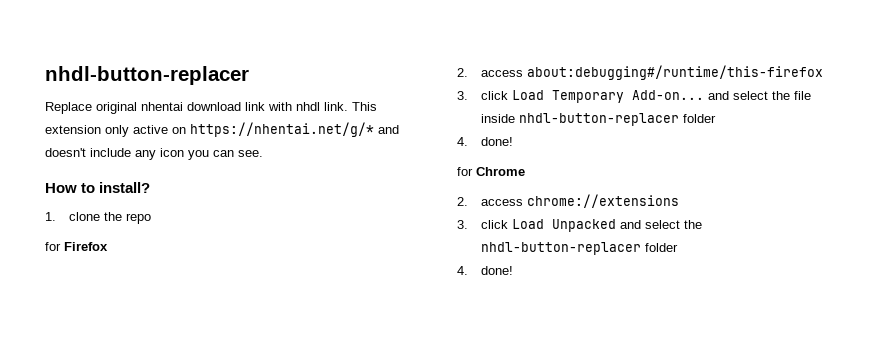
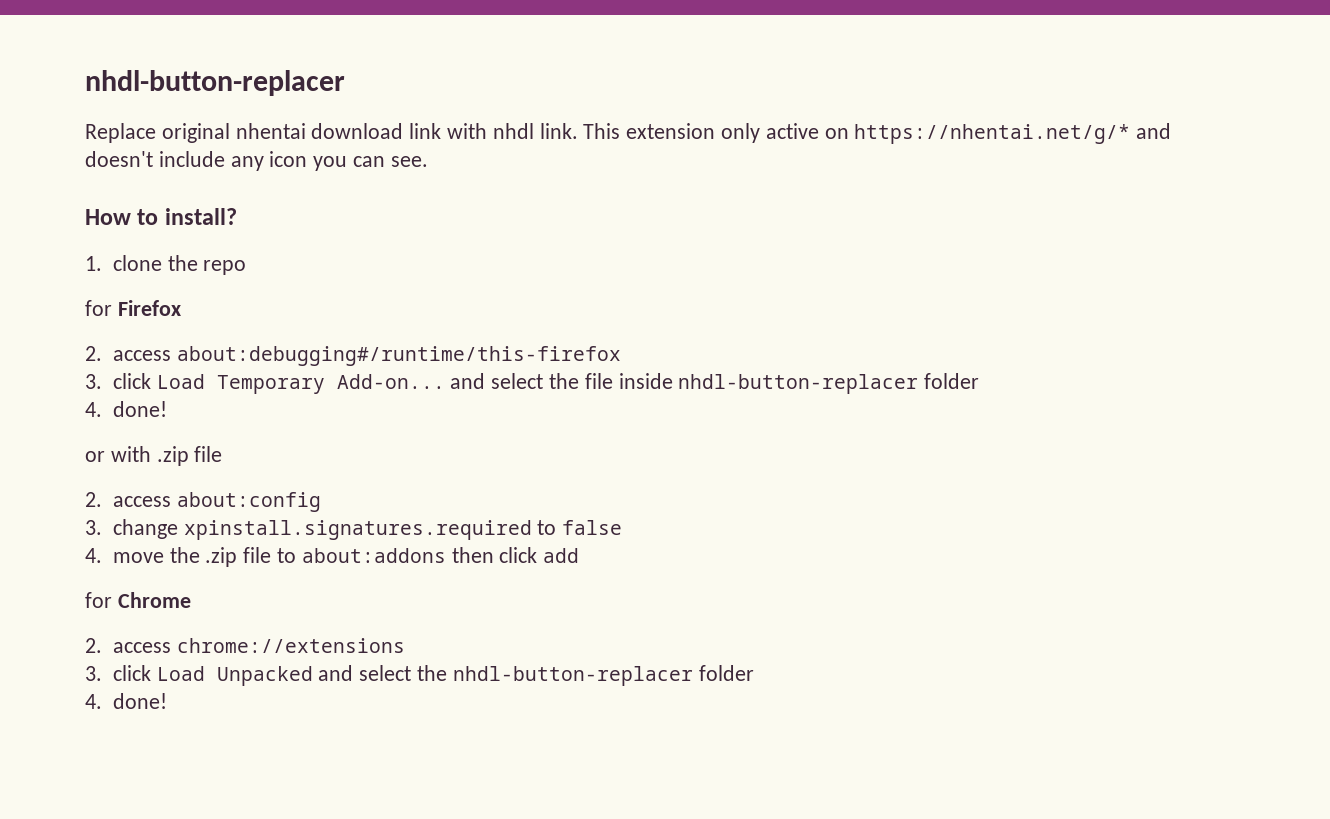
+ or with .zip file
+ 2. access about:config
+ 3. change xpinstall.signatures.required to false
+ 4. move the .zip file to about:addons then click add

